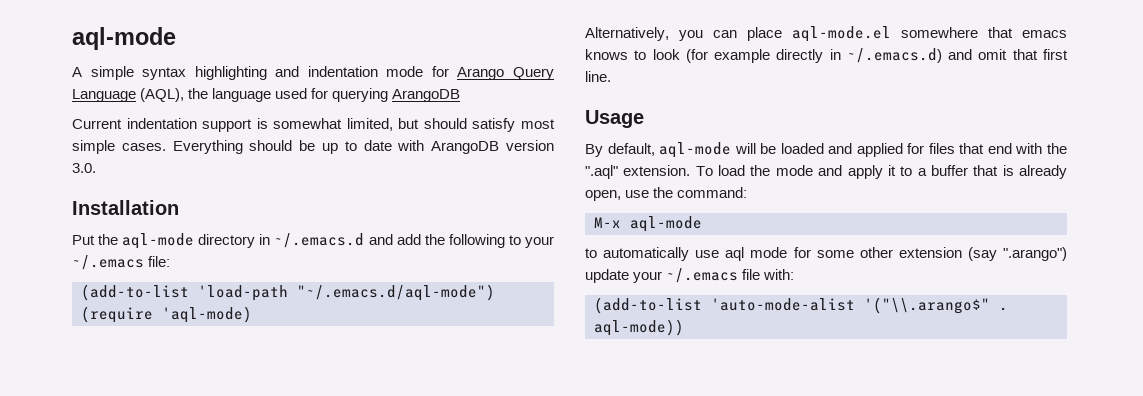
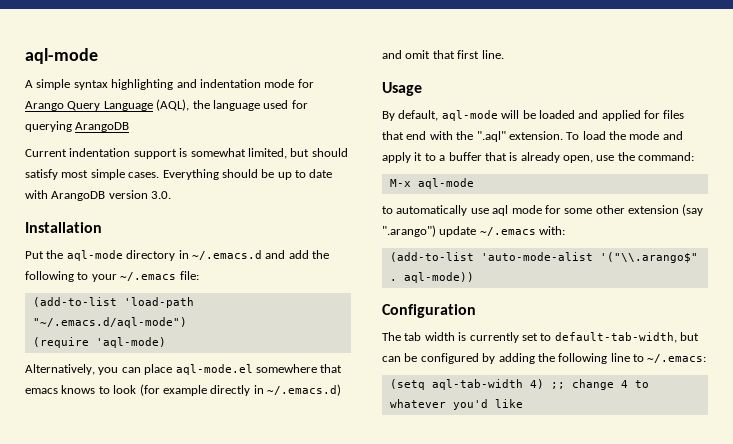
- to automatically use aql mode for some other extension (say ".arango") update your ~/.emacs file with:
+ to automatically use aql mode for some other extension (say ".arango") update ~/.emacs with:
+ Configuration
+ The tab width is currently set to default-tab-width, but can be configured by adding the following line to ~/.emacs:
+ (setq aql-tab-width 4) ;; change 4 to whatever you'd like

